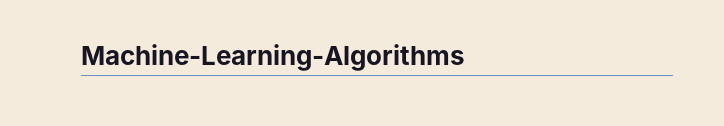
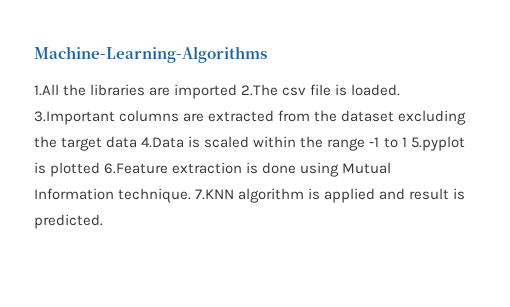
+ 1.All the libraries are imported 2.The csv file is loaded. 3.Important columns are extracted from the dataset excluding the target data 4.Data is scaled within the range -1 to 1 5.pyplot is plotted 6.Feature extraction is done using Mutual Information technique. 7.KNN algorithm is applied and result is predicted.

